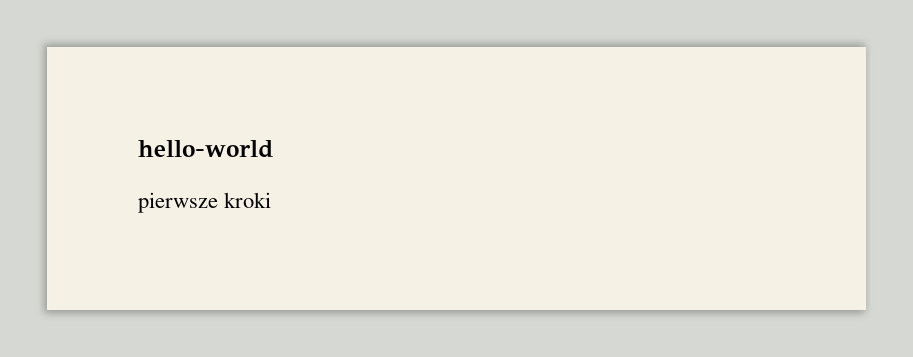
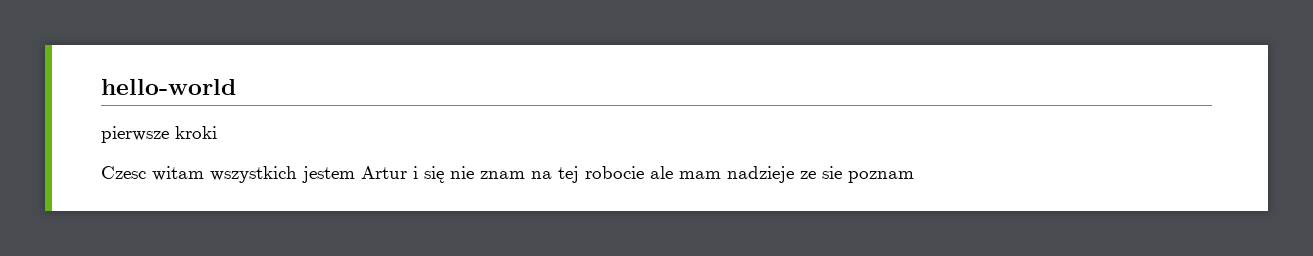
+ Czesc witam wszystkich jestem Artur i się nie znam na tej robocie ale mam nadzieje ze sie poznam

